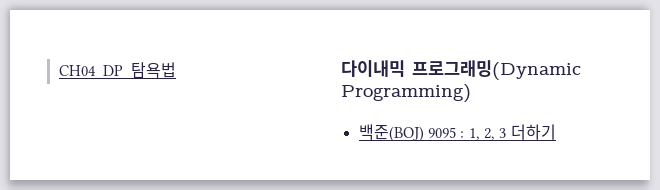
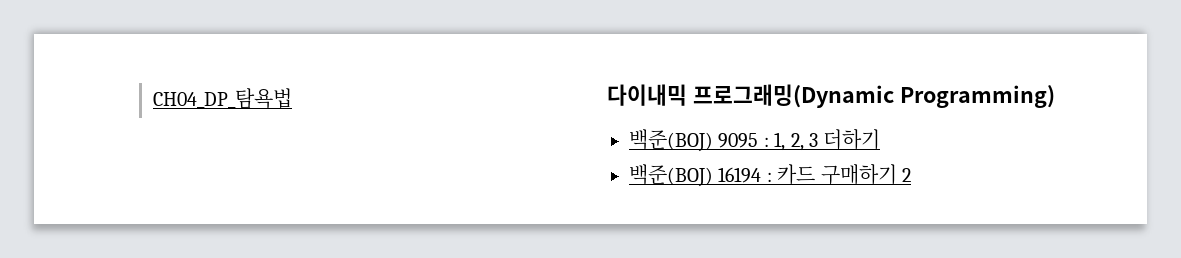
+ 백준(BOJ) 16194 : 카드 구매하기 2

